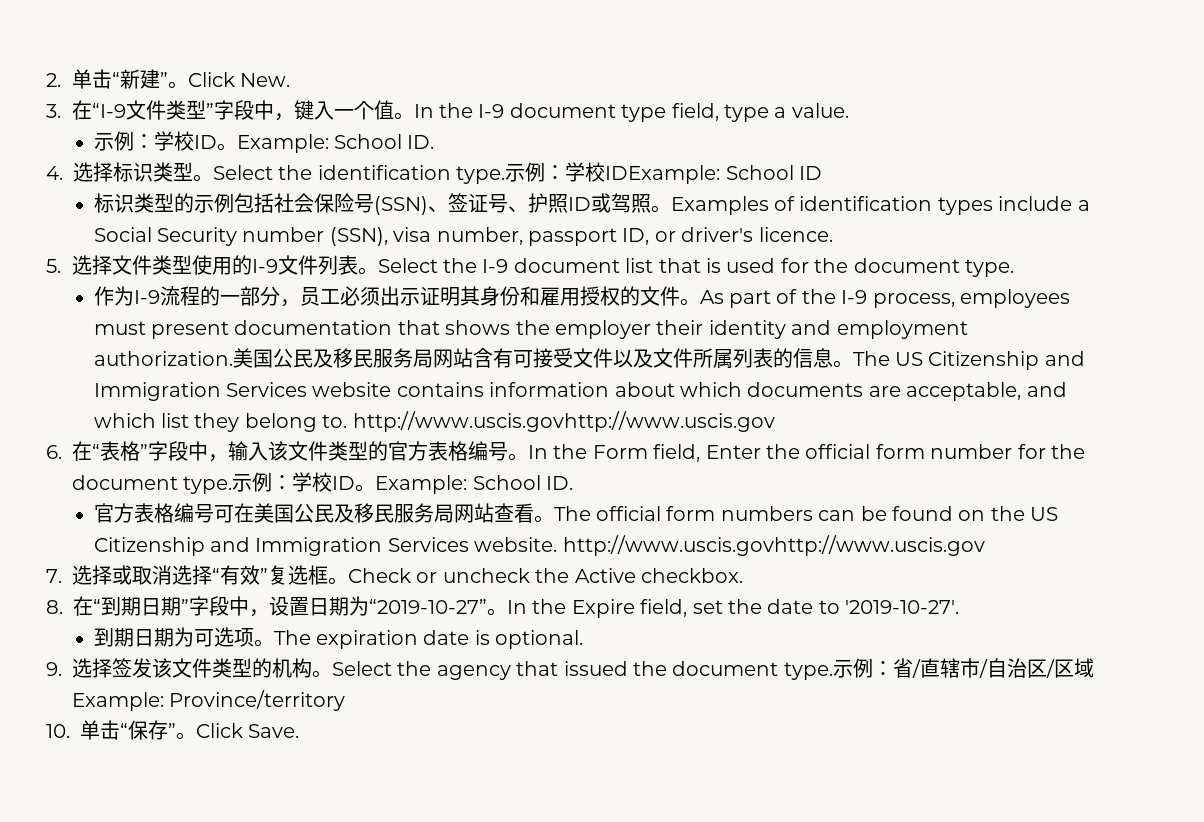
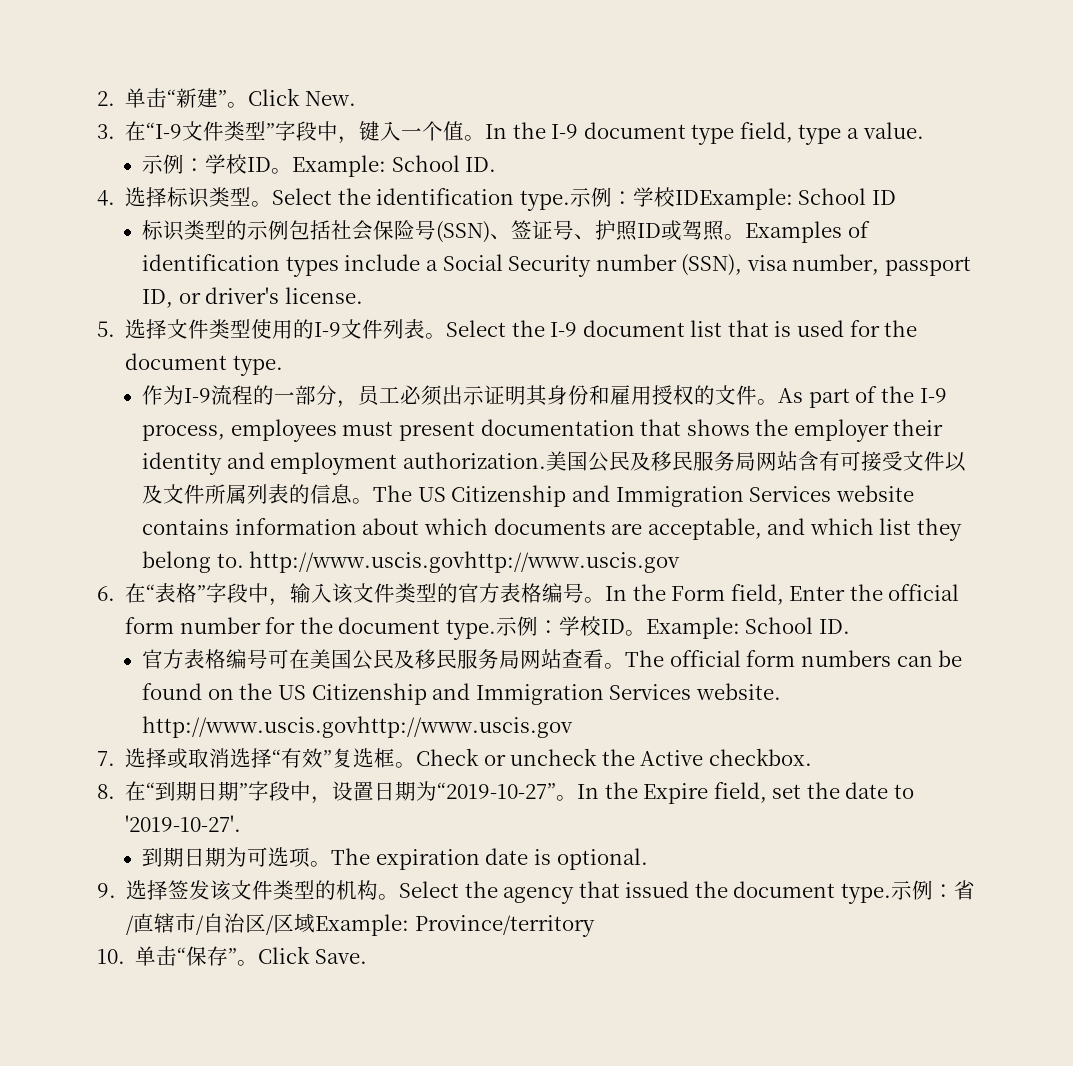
- Examples of identification types include a Social Security number (SSN), visa number, passport ID, or driver's licence.
+ Examples of identification types include a Social Security number (SSN), visa number, passport ID, or driver's license.

